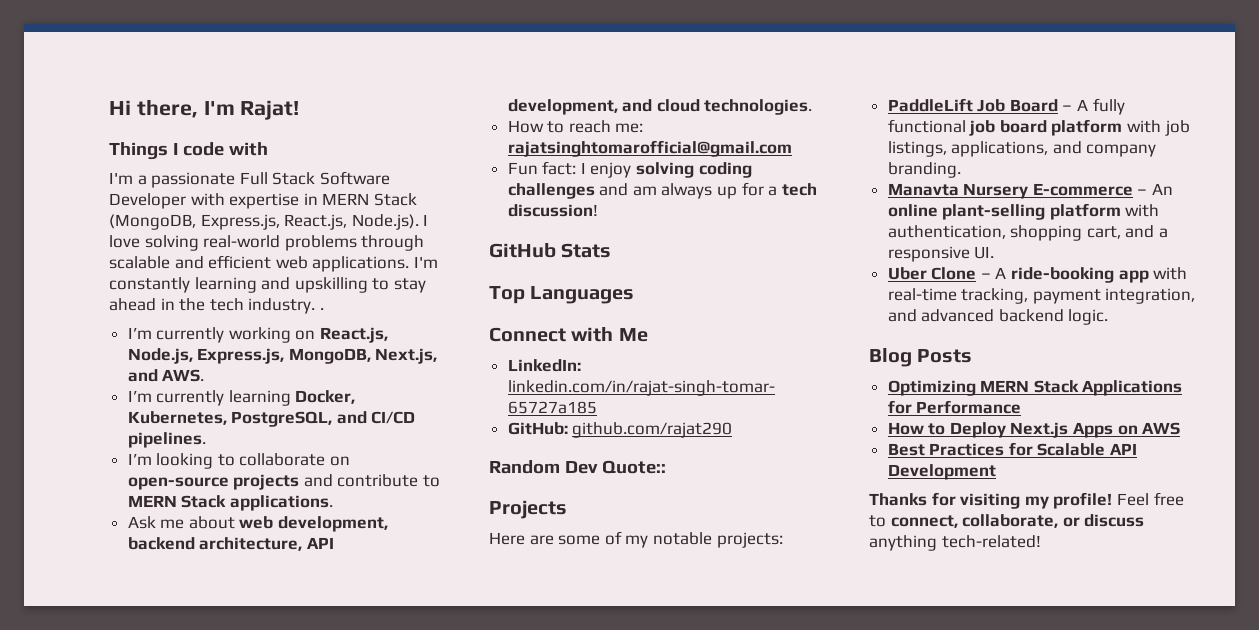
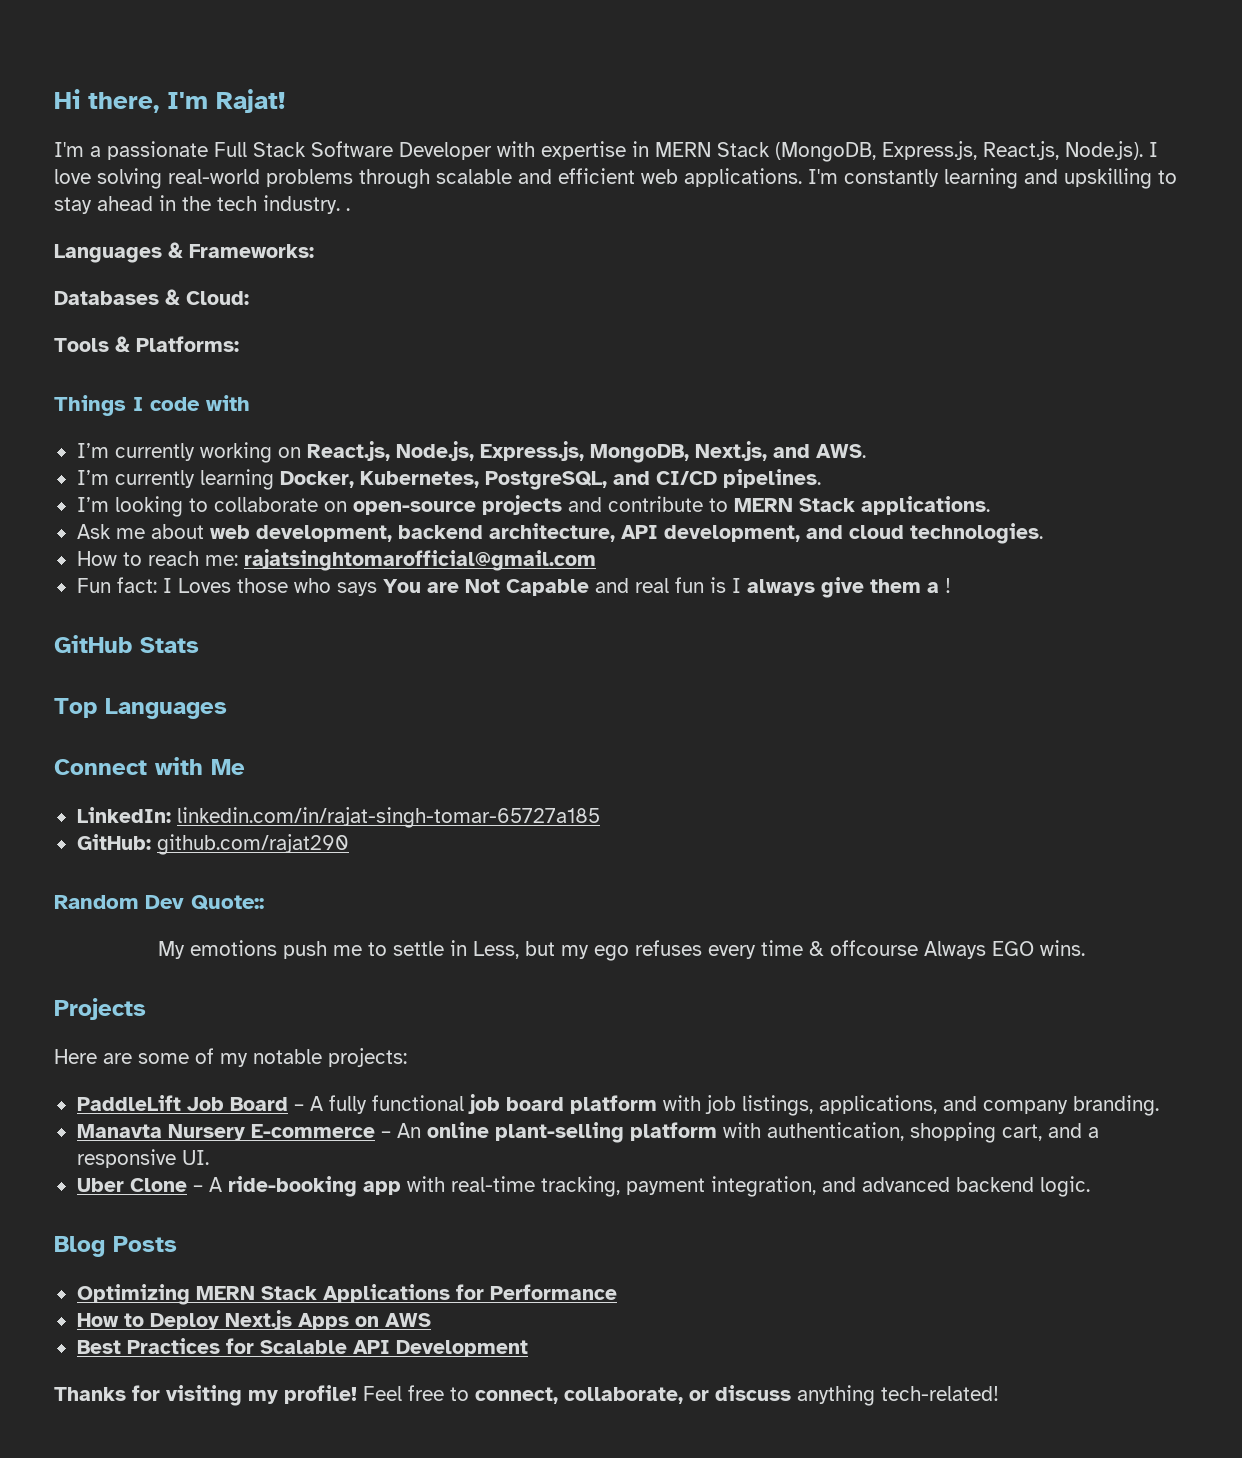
- Things I code with
+ Languages & Frameworks:
+ Databases & Cloud:
+ Tools & Platforms:
+ Things I code with
- Fun fact: I enjoy solving coding challenges and am always up for a tech discussion!
+ Fun fact: I Loves those who says You are Not Capable and real fun is I always give them a !
+ My emotions push me to settle in Less, but my ego refuses every time & offcourse Always EGO wins.

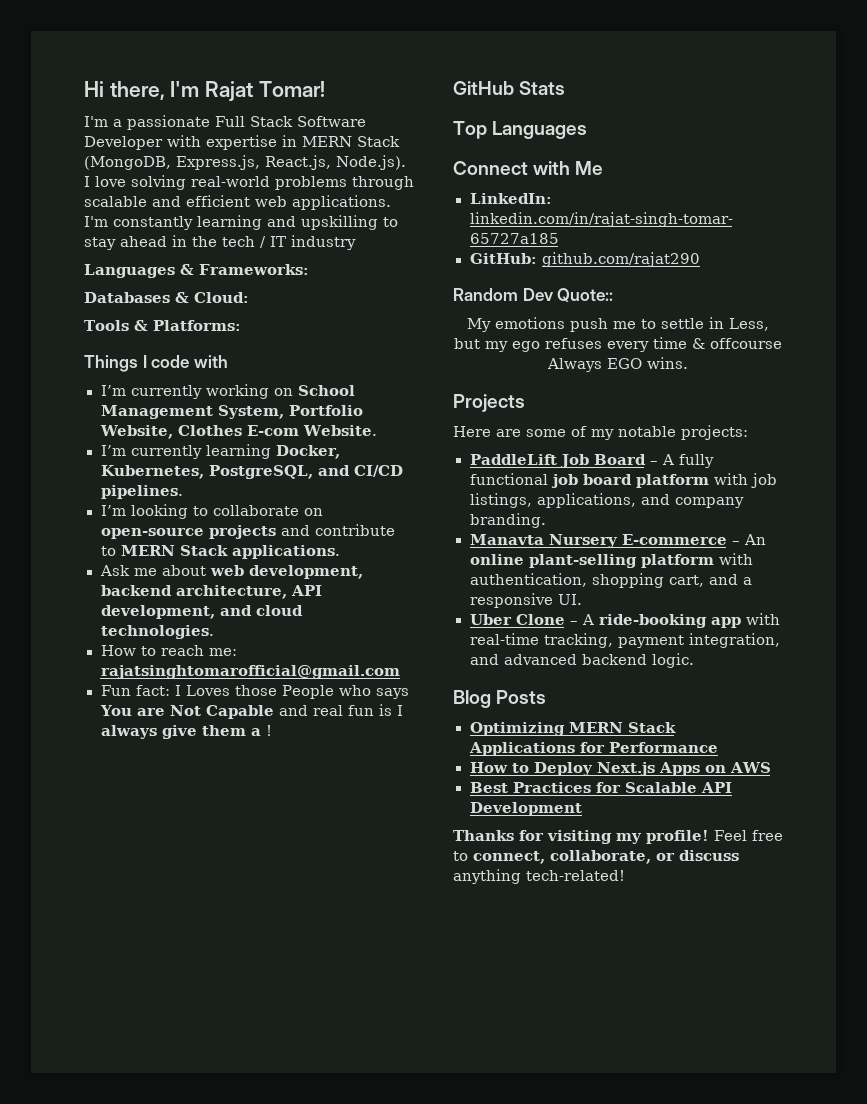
- Hi there, I'm Rajat!
+ Hi there, I'm Rajat Tomar!
- I'm constantly learning and upskilling to stay ahead in the tech industry. .
+ I'm constantly learning and upskilling to stay ahead in the tech / IT industry
- I’m currently working on React.js, Node.js, Express.js, MongoDB, Next.js, and AWS.
+ I’m currently working on School Management System, Portfolio Website, Clothes E-com Website.
- Fun fact: I Loves those who says You are Not Capable and real fun is I always give them a !
+ Fun fact: I Loves those People who says You are Not Capable and real fun is I always give them a !

